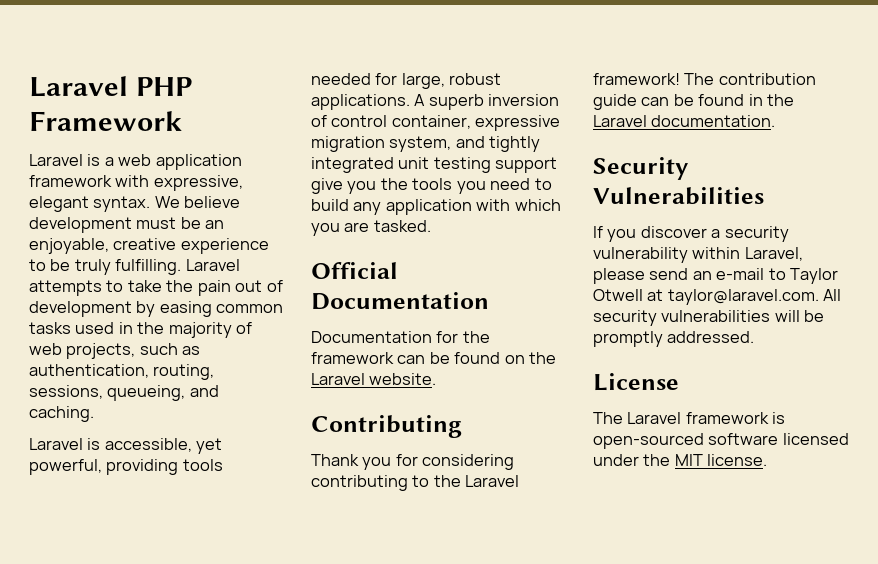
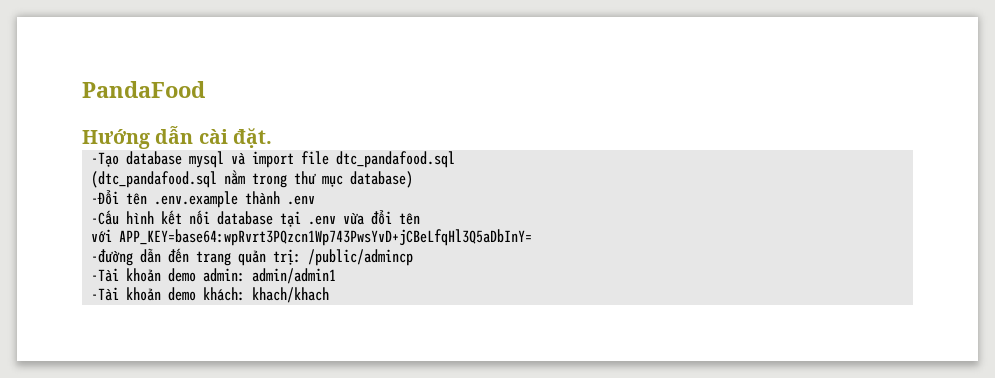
- Laravel PHP Framework
- Laravel is a web application framework with expressive, elegant syntax. We believe development must be an enjoyable, creative experience to be truly fulfilling. Laravel attempts to take the pain out of development by easing common tasks used in the majority of web projects, such as authentication, routing, sessions, queueing, and caching.
- Laravel is accessible, yet powerful, providing tools needed for large, robust applications. A superb inversion of control container, expressive migration system, and tightly integrated unit testing support give you the tools you need to build any application with which you are tasked.
- Official Documentation
- Documentation for the framework can be found on the Laravel website.
- Contributing
- Thank you for considering contributing to the Laravel framework! The contribution guide can be found in the Laravel documentation.
- Security Vulnerabilities
- If you discover a security vulnerability within Laravel, please send an e-mail to Taylor Otwell at taylor@laravel.com. All security vulnerabilities will be promptly addressed.
- License
- The Laravel framework is open-sourced software licensed under the MIT license.
+ PandaFood
+ Hướng dẫn cài đặt.
+ -Tạo database mysql và import file dtc_pandafood.sql
+ (dtc_pandafood.sql nằm trong thư mục database)
+ -Đổi tên .env.example thành .env
+ -Cấu hình kết nối database tại .env vừa đổi tên
+ với APP_KEY=base64:wpRvrt3PQzcn1Wp743PwsYvD+jCBeLfqHl3Q5aDbInY=
+ -đường dẫn đến trang quản trị: /public/admincp
+ -Tài khoản demo admin: admin/admin1
+ -Tài khoản demo khách: khach/khach

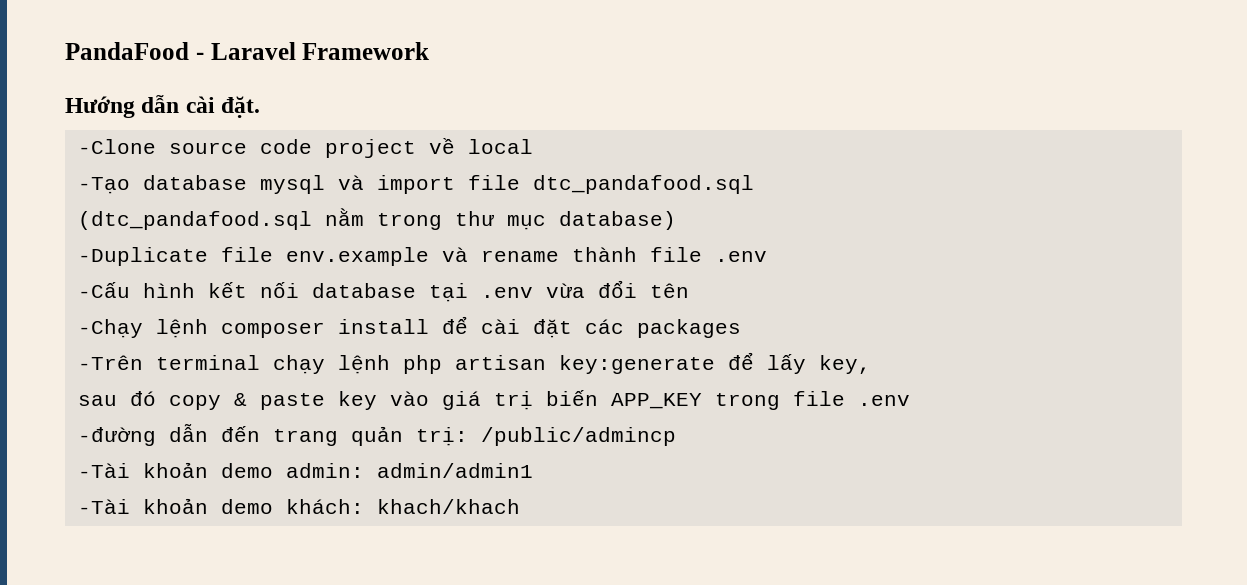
- PandaFood
+ PandaFood - Laravel Framework
+ -Clone source code project về local
- -Đổi tên .env.example thành .env
+ -Duplicate file env.example và rename thành file .env
- với APP_KEY=base64:wpRvrt3PQzcn1Wp743PwsYvD+jCBeLfqHl3Q5aDbInY=
+ -Chạy lệnh composer install để cài đặt các packages
+ -Trên terminal chạy lệnh php artisan key:generate để lấy key,
+ sau đó copy & paste key vào giá trị biến APP_KEY trong file .env

